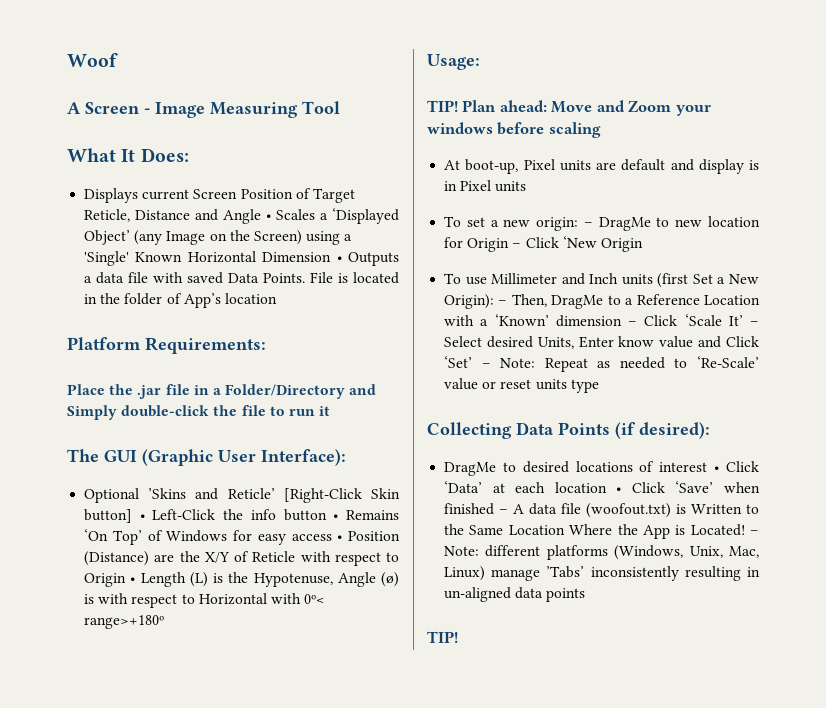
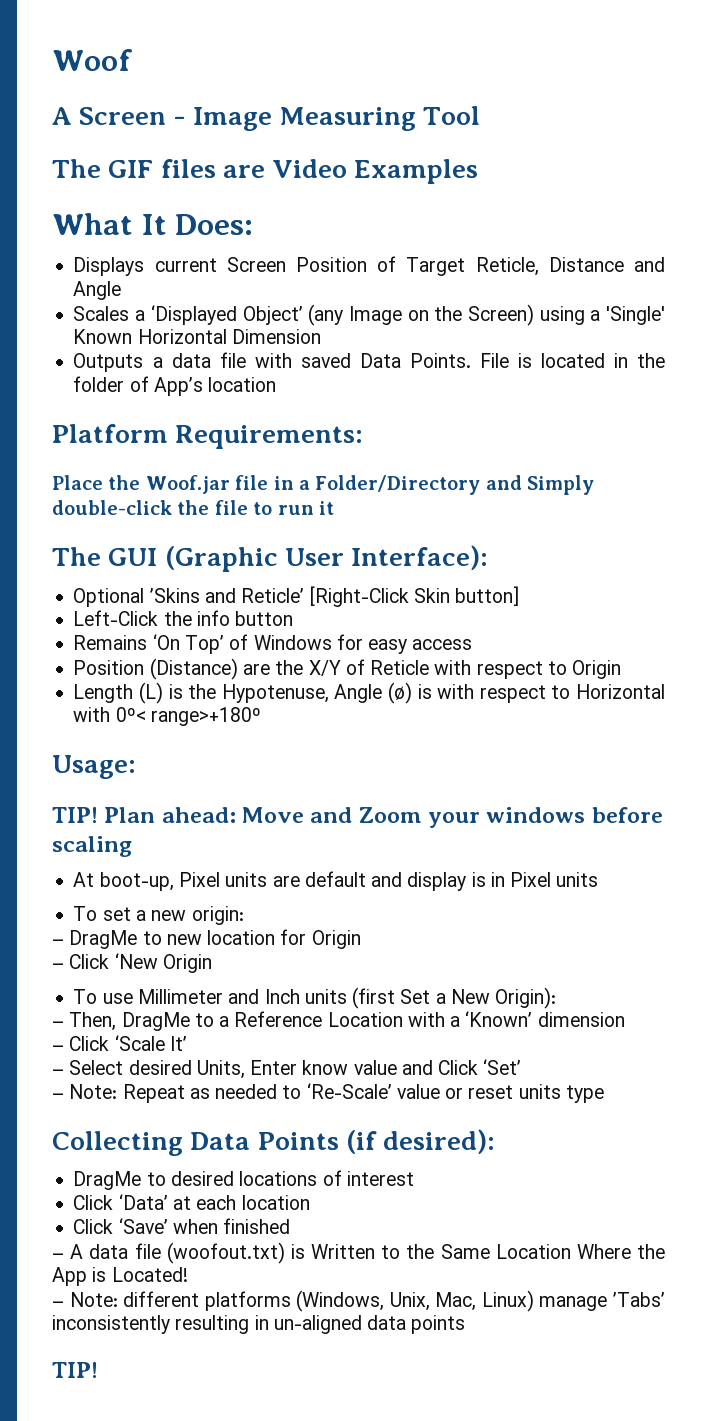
+ The GIF files are Video Examples
- Displays current Screen Position of Target Reticle, Distance and Angle • Scales a ‘Displayed Object’ (any Image on the Screen) using a 'Single' Known Horizontal Dimension • Outputs a data file with saved Data Points.
+ Displays current Screen Position of Target Reticle, Distance and Angle
+ Scales a ‘Displayed Object’ (any Image on the Screen) using a 'Single' Known Horizontal Dimension
+ Outputs a data file with saved Data Points.
- Place the .jar file in a Folder/Directory and Simply double-click the file to run it
+ Place the Woof.jar file in a Folder/Directory and Simply double-click the file to run it
- Optional ’Skins and Reticle’ [Right-Click Skin button] • Left-Click the info button • Remains ‘On Top’ of Windows for easy access • Position (Distance) are the X/Y of Reticle with respect to Origin • Length (L) is the Hypotenuse, Angle (ø) is with respect to Horizontal with 0º< range>+180º
+ Optional ’Skins and Reticle’ [Right-Click Skin button]
+ Left-Click the info button
+ Remains ‘On Top’ of Windows for easy access
+ Position (Distance) are the X/Y of Reticle with respect to Origin
+ Length (L) is the Hypotenuse, Angle (ø) is with respect to Horizontal with 0º< range>+180º
- To set a new origin: – DragMe to new location for Origin – Click ‘New Origin
+ To set a new origin:
+ – DragMe to new location for Origin
+ – Click ‘New Origin
- To use Millimeter and Inch units (first Set a New Origin): – Then, DragMe to a Reference Location with a ‘Known’ dimension – Click ‘Scale It’ – Select desired Units, Enter know value and Click ‘Set’ – Note: Repeat as needed to ‘Re-Scale’ value or reset units type
+ To use Millimeter and Inch units (first Set a New Origin):
+ – Then, DragMe to a Reference Location with a ‘Known’ dimension
+ – Click ‘Scale It’
+ – Select desired Units, Enter know value and Click ‘Set’
+ – Note: Repeat as needed to ‘Re-Scale’ value or reset units type
- DragMe to desired locations of interest • Click ‘Data’ at each location • Click ‘Save’ when finished – A data file (woofout.txt) is Written to the Same Location Where the App is Located! – Note: different platforms (Windows, Unix, Mac, Linux) manage ’Tabs’ inconsistently resulting in un-aligned data points
+ DragMe to desired locations of interest
+ Click ‘Data’ at each location
+ Click ‘Save’ when finished
+ – A data file (woofout.txt) is Written to the Same Location Where the App is Located!
+ – Note: different platforms (Windows, Unix, Mac, Linux) manage ’Tabs’ inconsistently resulting in un-aligned data points

